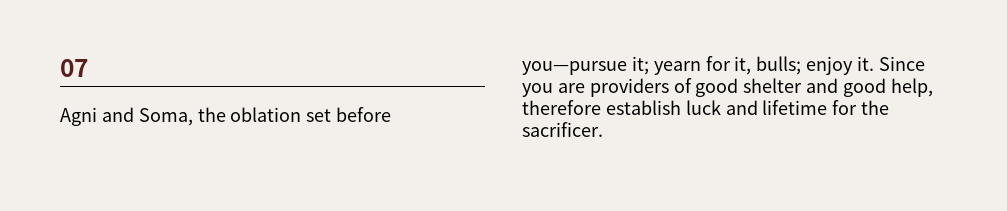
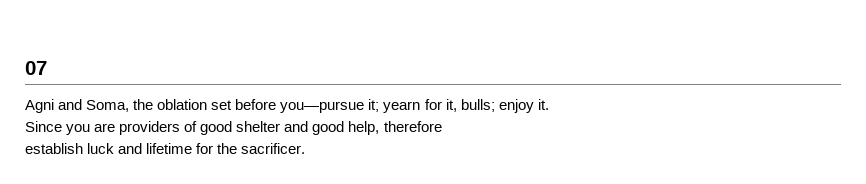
- Agni and Soma, the oblation set before you—pursue it; yearn for it, bulls; enjoy it. Since you are providers of good shelter and good help, therefore establish luck and lifetime for the sacrificer.
+ Agni and Soma, the oblation set before you—pursue it; yearn for it, bulls; enjoy it.
+ Since you are providers of good shelter and good help, therefore
+ establish luck and lifetime for the sacrificer.

